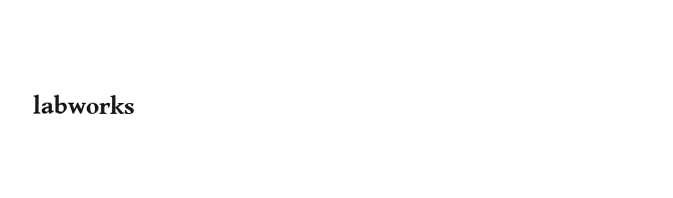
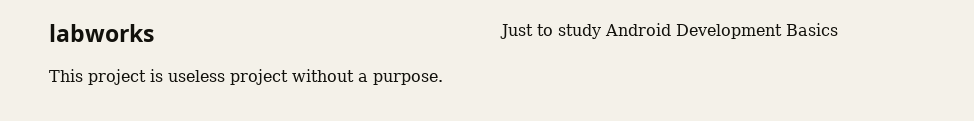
+ This project is useless project without a purpose. Just to study Android Development Basics

